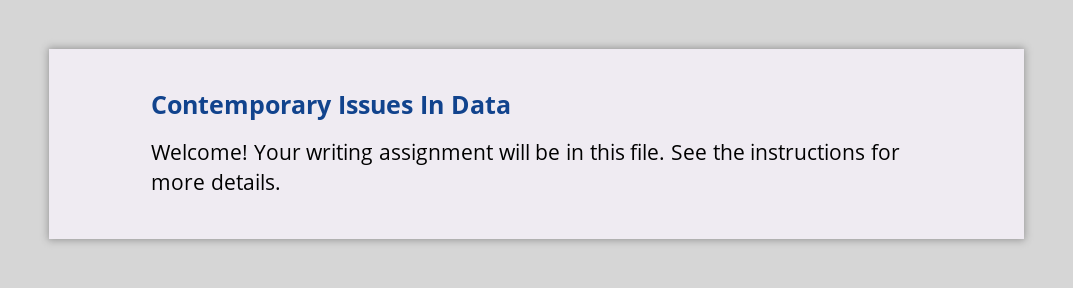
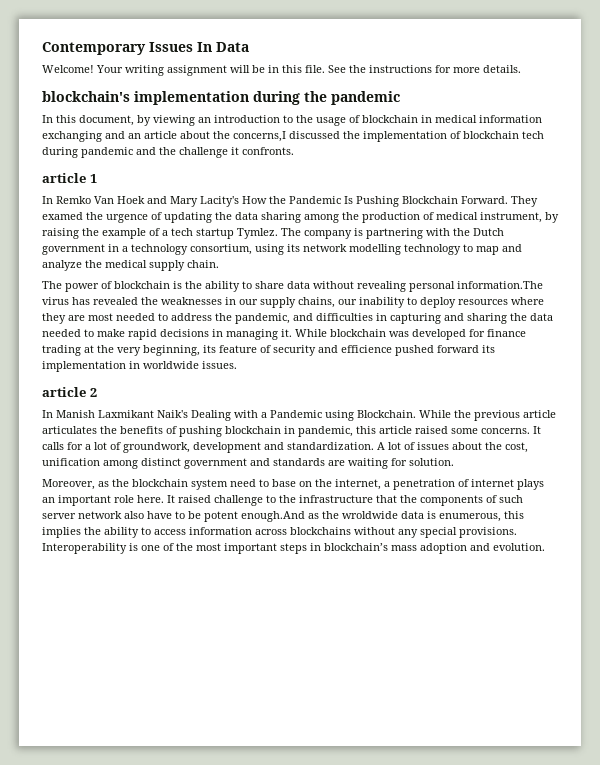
+ blockchain's implementation during the pandemic
+ In this document, by viewing an introduction to the usage of blockchain in medical information exchanging and an article about the concerns,I discussed the implementation of blockchain tech during pandemic and the challenge it confronts.
+ article 1
+ In Remko Van Hoek and Mary Lacity's How the Pandemic Is Pushing Blockchain Forward. They examed the urgence of updating the data sharing among the production of medical instrument, by raising the example of a tech startup Tymlez. The company is partnering with the Dutch government in a technology consortium, using its network modelling technology to map and analyze the medical supply chain.
+ The power of blockchain is the ability to share data without revealing personal information.The virus has revealed the weaknesses in our supply chains, our inability to deploy resources where they are most needed to address the pandemic, and difficulties in capturing and sharing the data needed to make rapid decisions in managing it. While blockchain was developed for finance trading at the very beginning, its feature of security and efficience pushed forward its implementation in worldwide issues.
+ article 2
+ In Manish Laxmikant Naik's Dealing with a Pandemic using Blockchain. While the previous article articulates the benefits of pushing blockchain in pandemic, this article raised some concerns. It calls for a lot of groundwork, development and standardization. A lot of issues about the cost, unification among distinct government and standards are waiting for solution.
+ Moreover, as the blockchain system need to base on the internet, a penetration of internet plays an important role here. It raised challenge to the infrastructure that the components of such server network also have to be potent enough.And as the wroldwide data is enumerous, this implies the ability to access information across blockchains without any special provisions. Interoperability is one of the most important steps in blockchain’s mass adoption and evolution.

